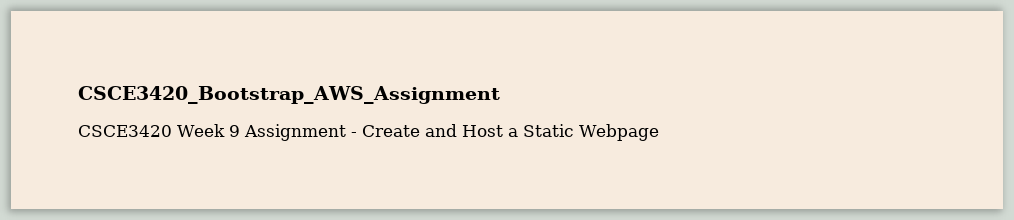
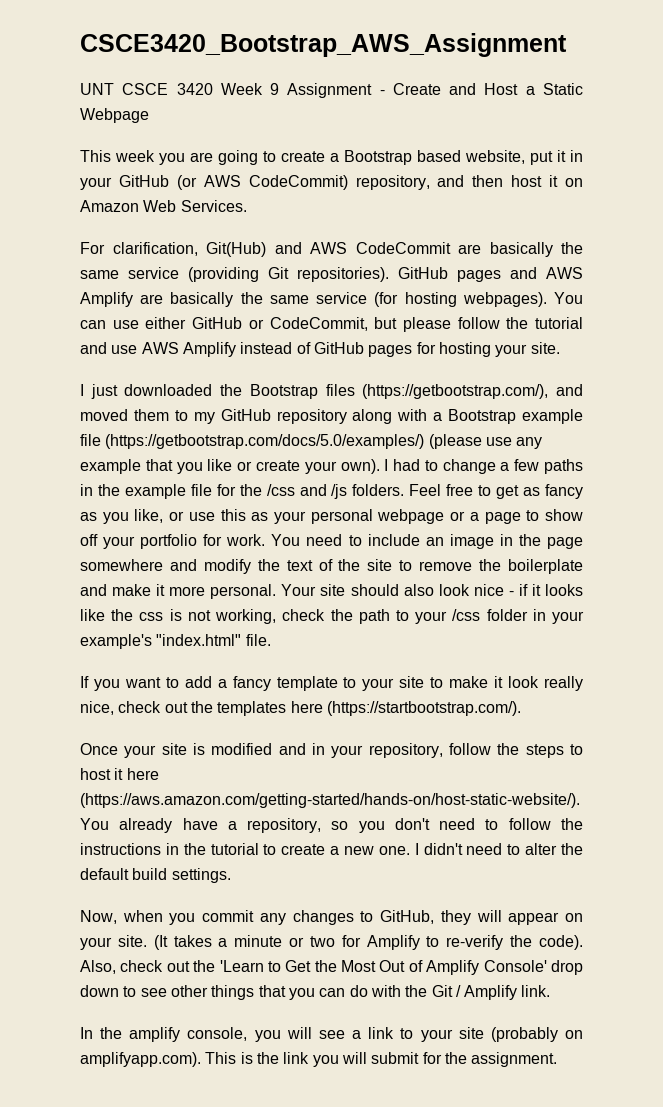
- CSCE3420 Week 9 Assignment - Create and Host a Static Webpage
+ UNT CSCE 3420 Week 9 Assignment - Create and Host a Static Webpage
+ This week you are going to create a Bootstrap based website, put it in your GitHub (or AWS CodeCommit) repository, and then host it on Amazon Web Services.
+ For clarification, Git(Hub) and AWS CodeCommit are basically the same service (providing Git repositories). GitHub pages and AWS Amplify are basically the same service (for hosting webpages). You can use either GitHub or CodeCommit, but please follow the tutorial and use AWS Amplify instead of GitHub pages for hosting your site.
+ I just downloaded the Bootstrap files (https://getbootstrap.com/), and moved them to my GitHub repository along with a Bootstrap example file (https://getbootstrap.com/docs/5.0/examples/) (please use any example that you like or create your own). I had to change a few paths in the example file for the /css and /js folders. Feel free to get as fancy as you like, or use this as your personal webpage or a page to show off your portfolio for work. You need to include an image in the page somewhere and modify the text of the site to remove the boilerplate and make it more personal. Your site should also look nice - if it looks like the css is not working, check the path to your /css folder in your example's "index.html" file.
+ If you want to add a fancy template to your site to make it look really nice, check out the templates here (https://startbootstrap.com/).
+ Once your site is modified and in your repository, follow the steps to host it here (https://aws.amazon.com/getting-started/hands-on/host-static-website/). You already have a repository, so you don't need to follow the instructions in the tutorial to create a new one. I didn't need to alter the default build settings.
+ Now, when you commit any changes to GitHub, they will appear on your site. (It takes a minute or two for Amplify to re-verify the code). Also, check out the 'Learn to Get the Most Out of Amplify Console' drop down to see other things that you can do with the Git / Amplify link.
+ In the amplify console, you will see a link to your site (probably on amplifyapp.com). This is the link you will submit for the assignment.

